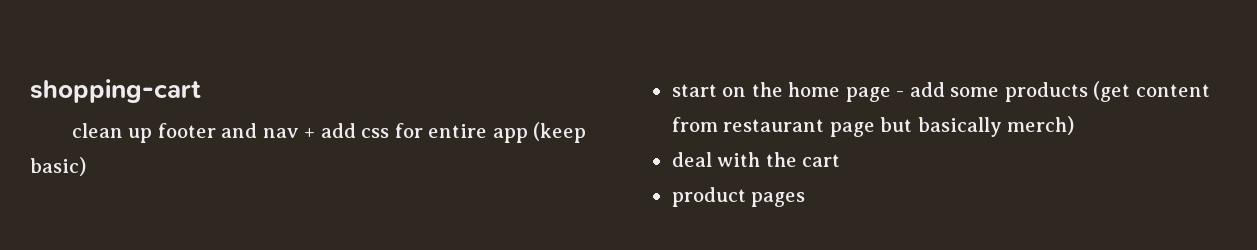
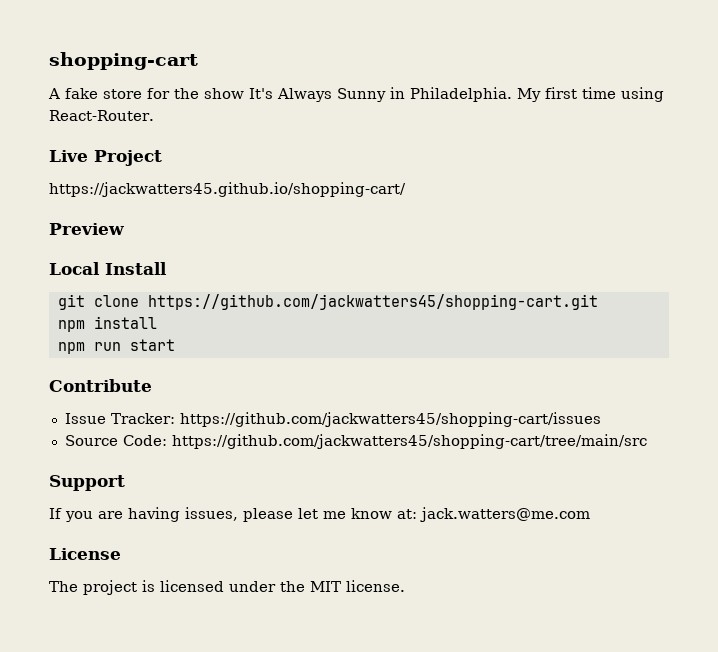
- clean up footer and nav + add css for entire app (keep basic)
- start on the home page - add some products (get content from restaurant page but basically merch)
- deal with the cart
- product pages
+ A fake store for the show It's Always Sunny in Philadelphia. My first time using React-Router.
+ Live Project
+ https://jackwatters45.github.io/shopping-cart/
+ Preview
+ Local Install
+ git clone https://github.com/jackwatters45/shopping-cart.git
+ npm install
+ npm run start
+ Contribute
+ Issue Tracker: https://github.com/jackwatters45/shopping-cart/issues
+ Source Code: https://github.com/jackwatters45/shopping-cart/tree/main/src
+ Support
+ If you are having issues, please let me know at: jack.watters@me.com
+ License
+ The project is licensed under the MIT license.

